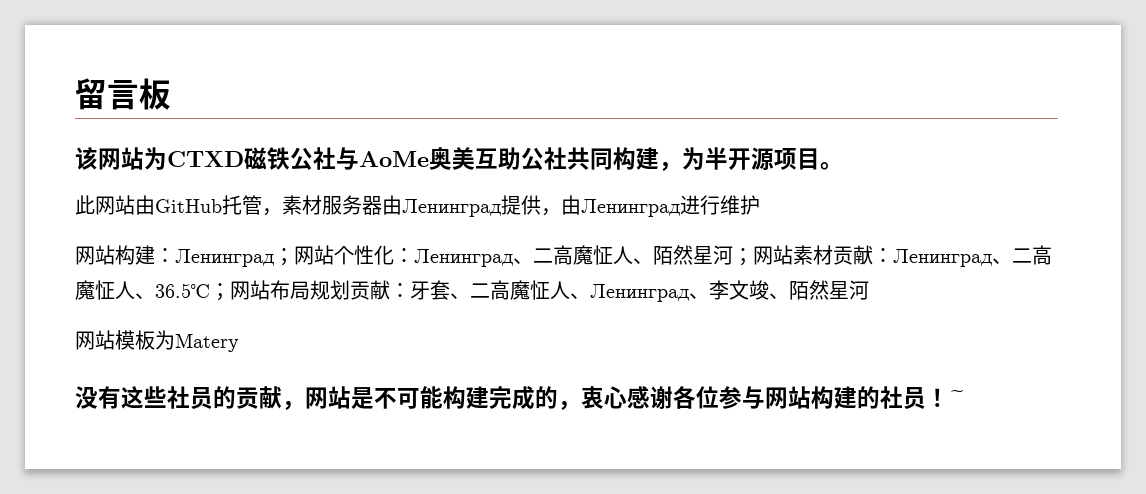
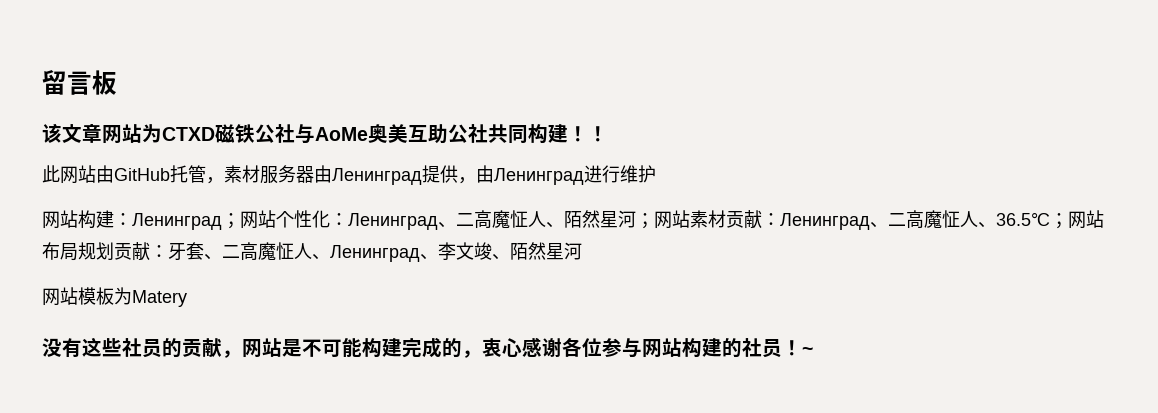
- 该网站为CTXD磁铁公社与AoMe奥美互助公社共同构建，为半开源项目。
+ 该文章网站为CTXD磁铁公社与AoMe奥美互助公社共同构建！！

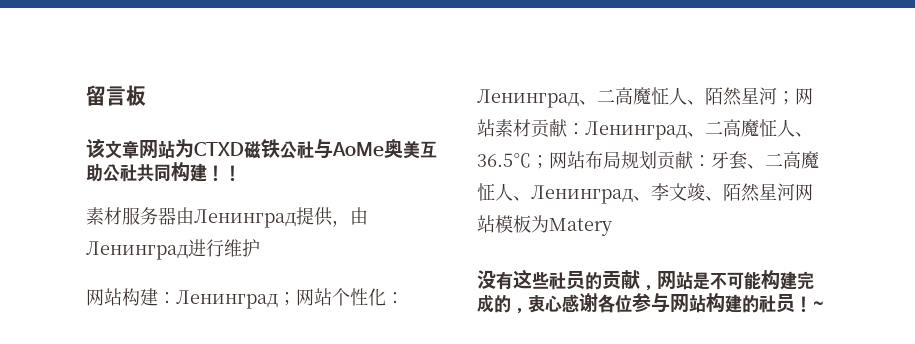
- 此网站由GitHub托管，素材服务器由Ленинград提供，由Ленинград进行维护
+ 素材服务器由Ленинград提供，由Ленинград进行维护
- 网站构建：Ленинград；网站个性化：Ленинград、二高魔怔人、陌然星河；网站素材贡献：Ленинград、二高魔怔人、36.5℃；网站布局规划贡献：牙套、二高魔怔人、Ленинград、李文竣、陌然星河
- 网站模板为Matery
+ 网站构建：Ленинград；网站个性化：Ленинград、二高魔怔人、陌然星河；网站素材贡献：Ленинград、二高魔怔人、36.5℃；网站布局规划贡献：牙套、二高魔怔人、Ленинград、李文竣、陌然星河网站模板为Matery

